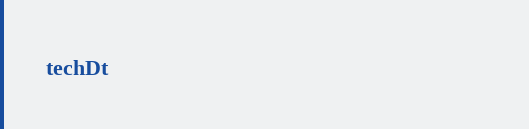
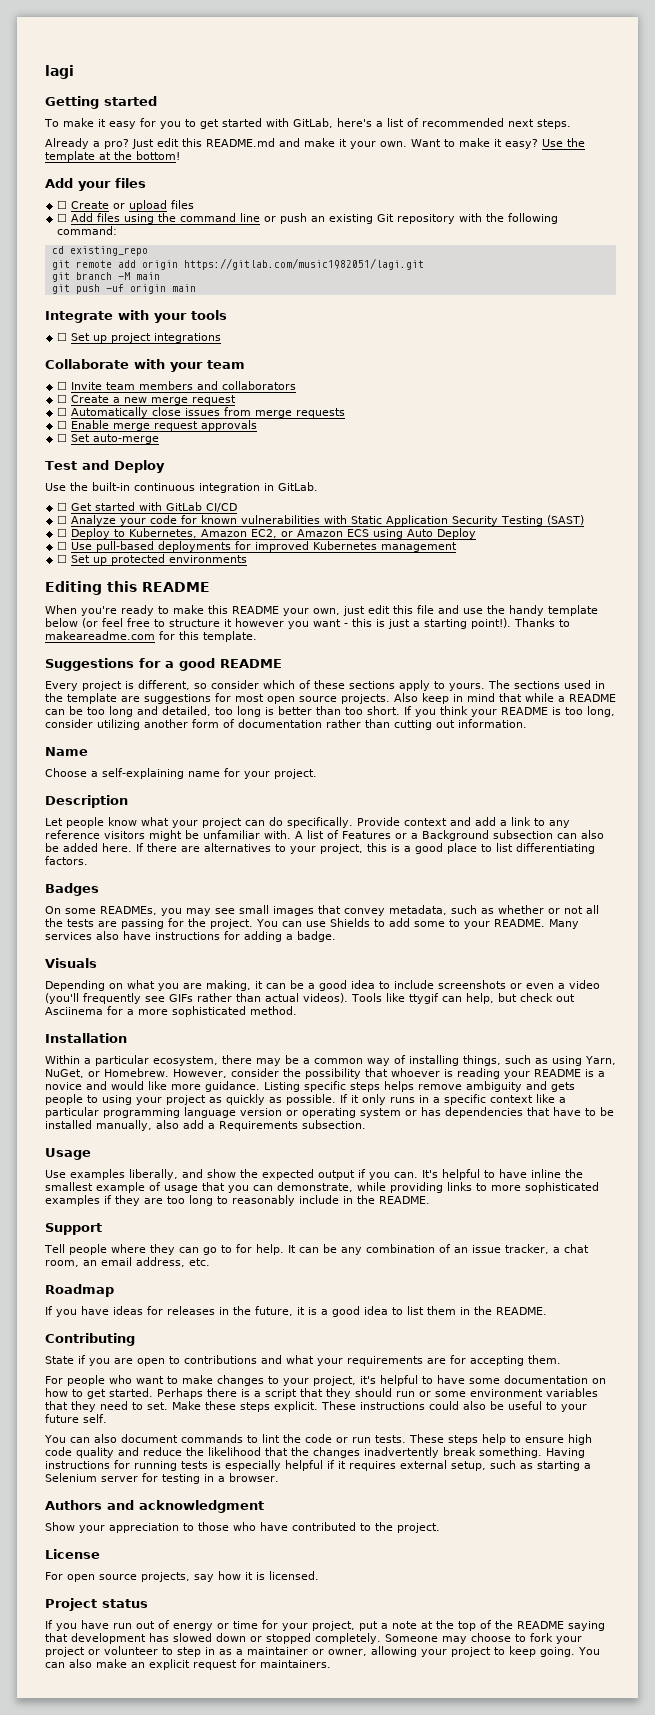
- techDt
+ lagi
+ Getting started
+ To make it easy for you to get started with GitLab, here's a list of recommended next steps.
+ Already a pro? Just edit this README.md and make it your own. Want to make it easy? Use the template at the bottom!
+ Add your files
+ ☐ Create or upload files
+ ☐ Add files using the command line or push an existing Git repository with the following command:
+ cd existing_repo
+ git remote add origin https://gitlab.com/music1982051/lagi.git
+ git branch -M main
+ git push -uf origin main
+ Integrate with your tools
+ ☐ Set up project integrations
+ Collaborate with your team
+ ☐ Invite team members and collaborators
+ ☐ Create a new merge request
+ ☐ Automatically close issues from merge requests
+ ☐ Enable merge request approvals
+ ☐ Set auto-merge
+ Test and Deploy
+ Use the built-in continuous integration in GitLab.
+ ☐ Get started with GitLab CI/CD
+ ☐ Analyze your code for known vulnerabilities with Static Application Security Testing (SAST)
+ ☐ Deploy to Kubernetes, Amazon EC2, or Amazon ECS using Auto Deploy
+ ☐ Use pull-based deployments for improved Kubernetes management
+ ☐ Set up protected environments
+ Editing this README
+ When you're ready to make this README your own, just edit this file and use the handy template below (or feel free to structure it however you want - this is just a starting point!). Thanks to makeareadme.com for this template.
+ Suggestions for a good README
+ Every project is different, so consider which of these sections apply to yours. The sections used in the template are suggestions for most open source projects. Also keep in mind that while a README can be too long and detailed, too long is better than too short. If you think your README is too long, consider utilizing another form of documentation rather than cutting out information.
+ Name
+ Choose a self-explaining name for your project.
+ Description
+ Let people know what your project can do specifically. Provide context and add a link to any reference visitors might be unfamiliar with. A list of Features or a Background subsection can also be added here. If there are alternatives to your project, this is a good place to list differentiating factors.
+ Badges
+ On some READMEs, you may see small images that convey metadata, such as whether or not all the tests are passing for the project. You can use Shields to add some to your README. Many services also have instructions for adding a badge.
+ Visuals
+ Depending on what you are making, it can be a good idea to include screenshots or even a video (you'll frequently see GIFs rather than actual videos). Tools like ttygif can help, but check out Asciinema for a more sophisticated method.
+ Installation
+ Within a particular ecosystem, there may be a common way of installing things, such as using Yarn, NuGet, or Homebrew. However, consider the possibility that whoever is reading your README is a novice and would like more guidance. Listing specific steps helps remove ambiguity and gets people to using your project as quickly as possible. If it only runs in a specific context like a particular programming language version or operating system or has dependencies that have to be installed manually, also add a Requirements subsection.
+ Usage
+ Use examples liberally, and show the expected output if you can. It's helpful to have inline the smallest example of usage that you can demonstrate, while providing links to more sophisticated examples if they are too long to reasonably include in the README.
+ Support
+ Tell people where they can go to for help. It can be any combination of an issue tracker, a chat room, an email address, etc.
+ Roadmap
+ If you have ideas for releases in the future, it is a good idea to list them in the README.
+ Contributing
+ State if you are open to contributions and what your requirements are for accepting them.
+ For people who want to make changes to your project, it's helpful to have some documentation on how to get started. Perhaps there is a script that they should run or some environment variables that they need to set. Make these steps explicit. These instructions could also be useful to your future self.
+ You can also document commands to lint the code or run tests. These steps help to ensure high code quality and reduce the likelihood that the changes inadvertently break something. Having instructions for running tests is especially helpful if it requires external setup, such as starting a Selenium server for testing in a browser.
+ Authors and acknowledgment
+ Show your appreciation to those who have contributed to the project.
+ License
+ For open source projects, say how it is licensed.
+ Project status
+ If you have run out of energy or time for your project, put a note at the top of the README saying that development has slowed down or stopped completely. Someone may choose to fork your project or volunteer to step in as a maintainer or owner, allowing your project to keep going. You can also make an explicit request for maintainers.

